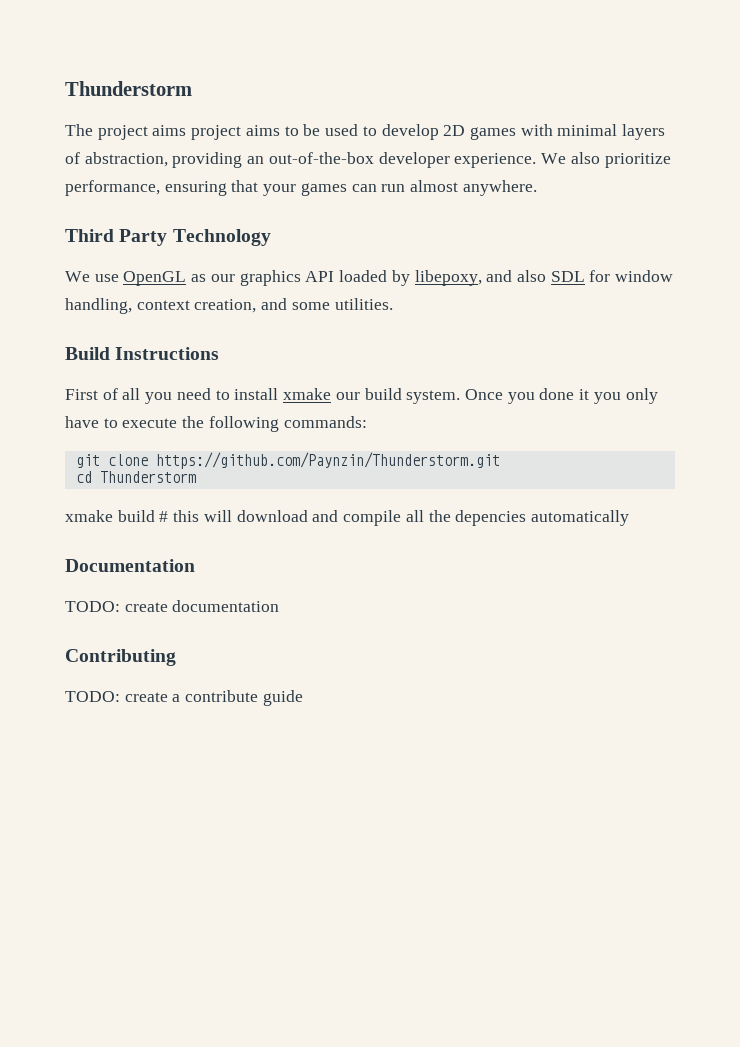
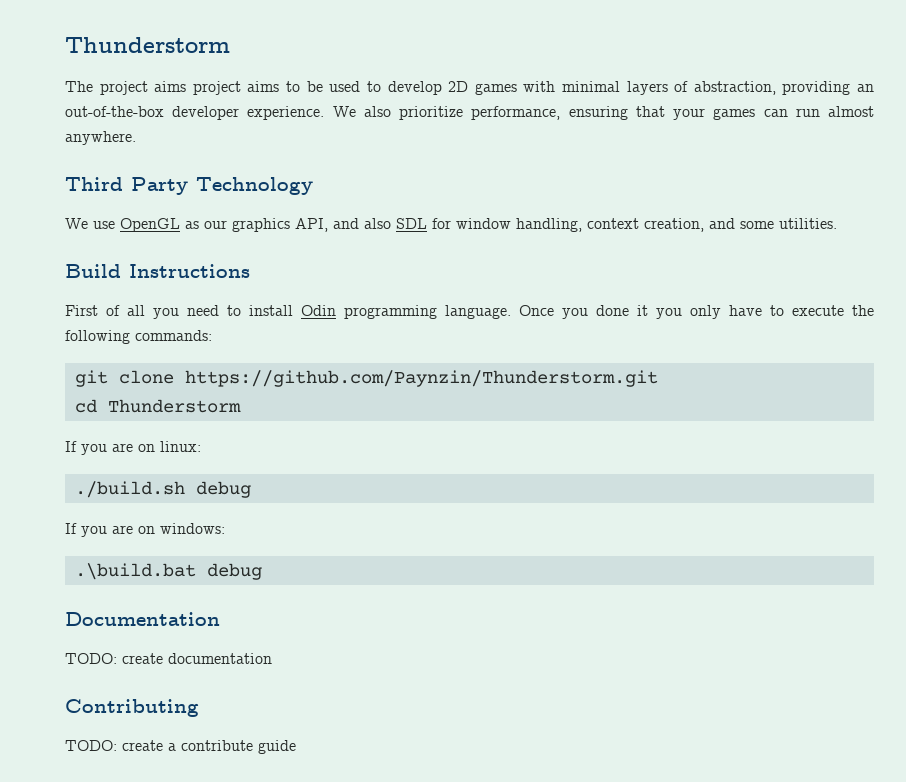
- We use OpenGL as our graphics API loaded by libepoxy, and also SDL for window handling, context creation, and some utilities.
+ We use OpenGL as our graphics API, and also SDL for window handling, context creation, and some utilities.
- First of all you need to install xmake our build system.
+ First of all you need to install Odin programming language.
- xmake build # this will download and compile all the depencies automatically
+ If you are on linux:
+ ./build.sh debug
+ If you are on windows:
+ .\build.bat debug

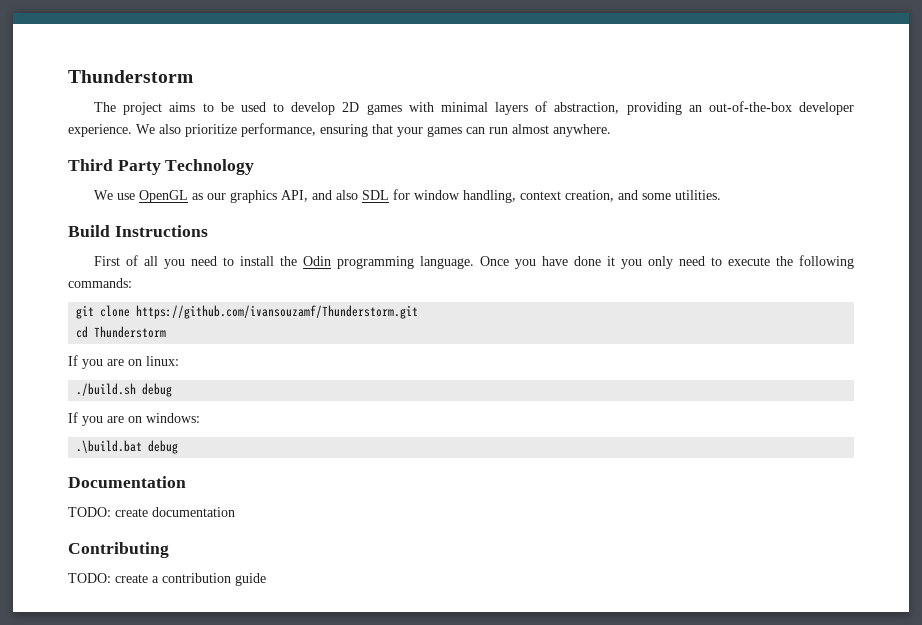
- The project aims project aims to be used to develop 2D games with minimal layers of abstraction, providing an out-of-the-box developer experience.
+ The project aims to be used to develop 2D games with minimal layers of abstraction, providing an out-of-the-box developer experience.
- First of all you need to install Odin programming language.
+ First of all you need to install the Odin programming language.
- Once you done it you only have to execute the following commands:
+ Once you have done it you only need to execute the following commands:
- git clone https://github.com/Paynzin/Thunderstorm.git
+ git clone https://github.com/ivansouzamf/Thunderstorm.git
- TODO: create a contribute guide
+ TODO: create a contribution guide

